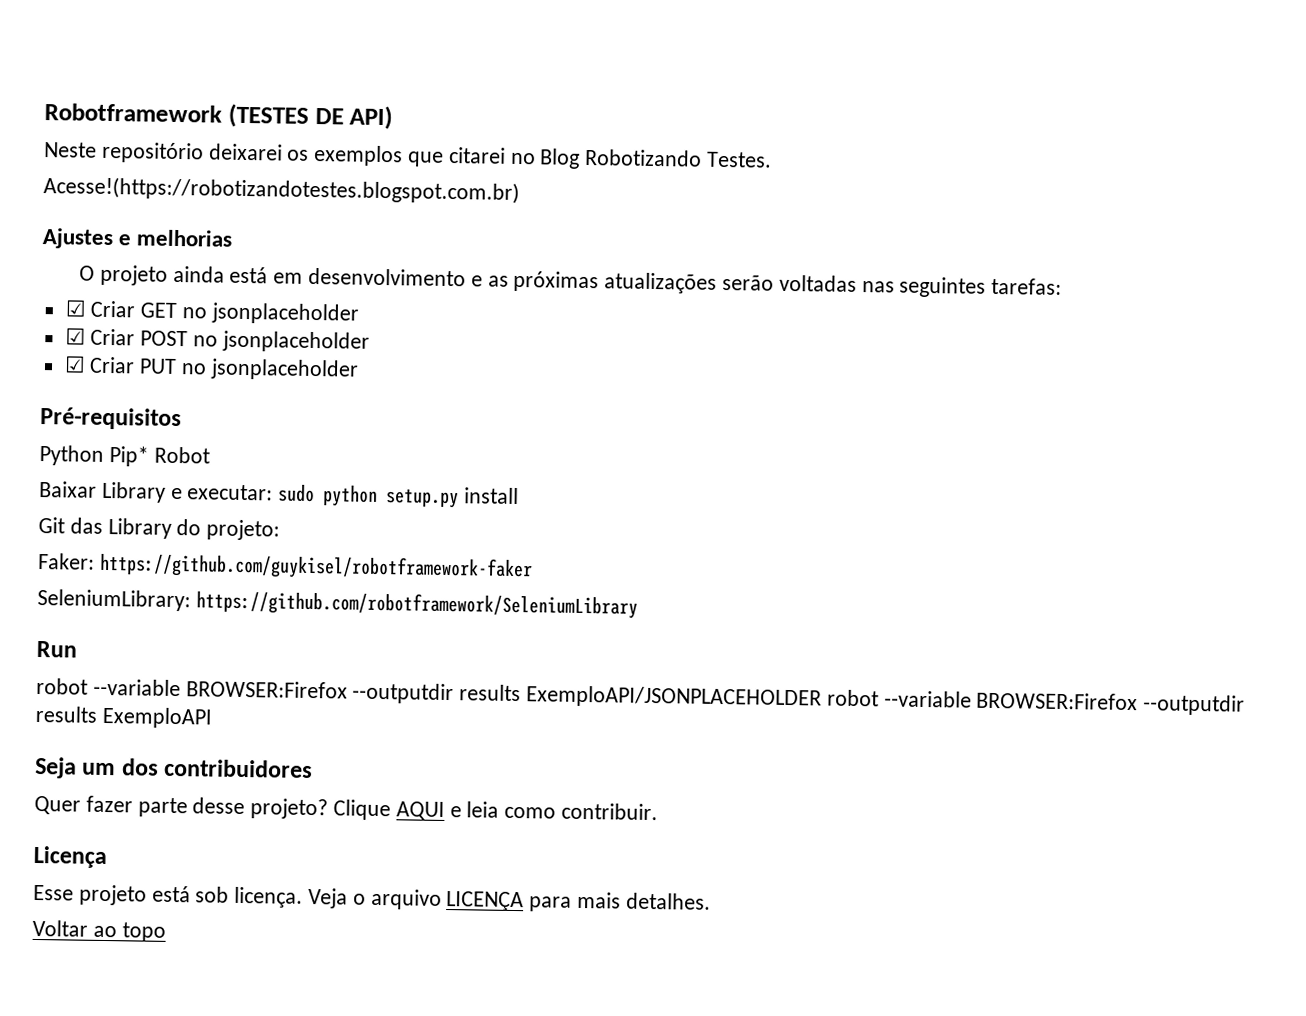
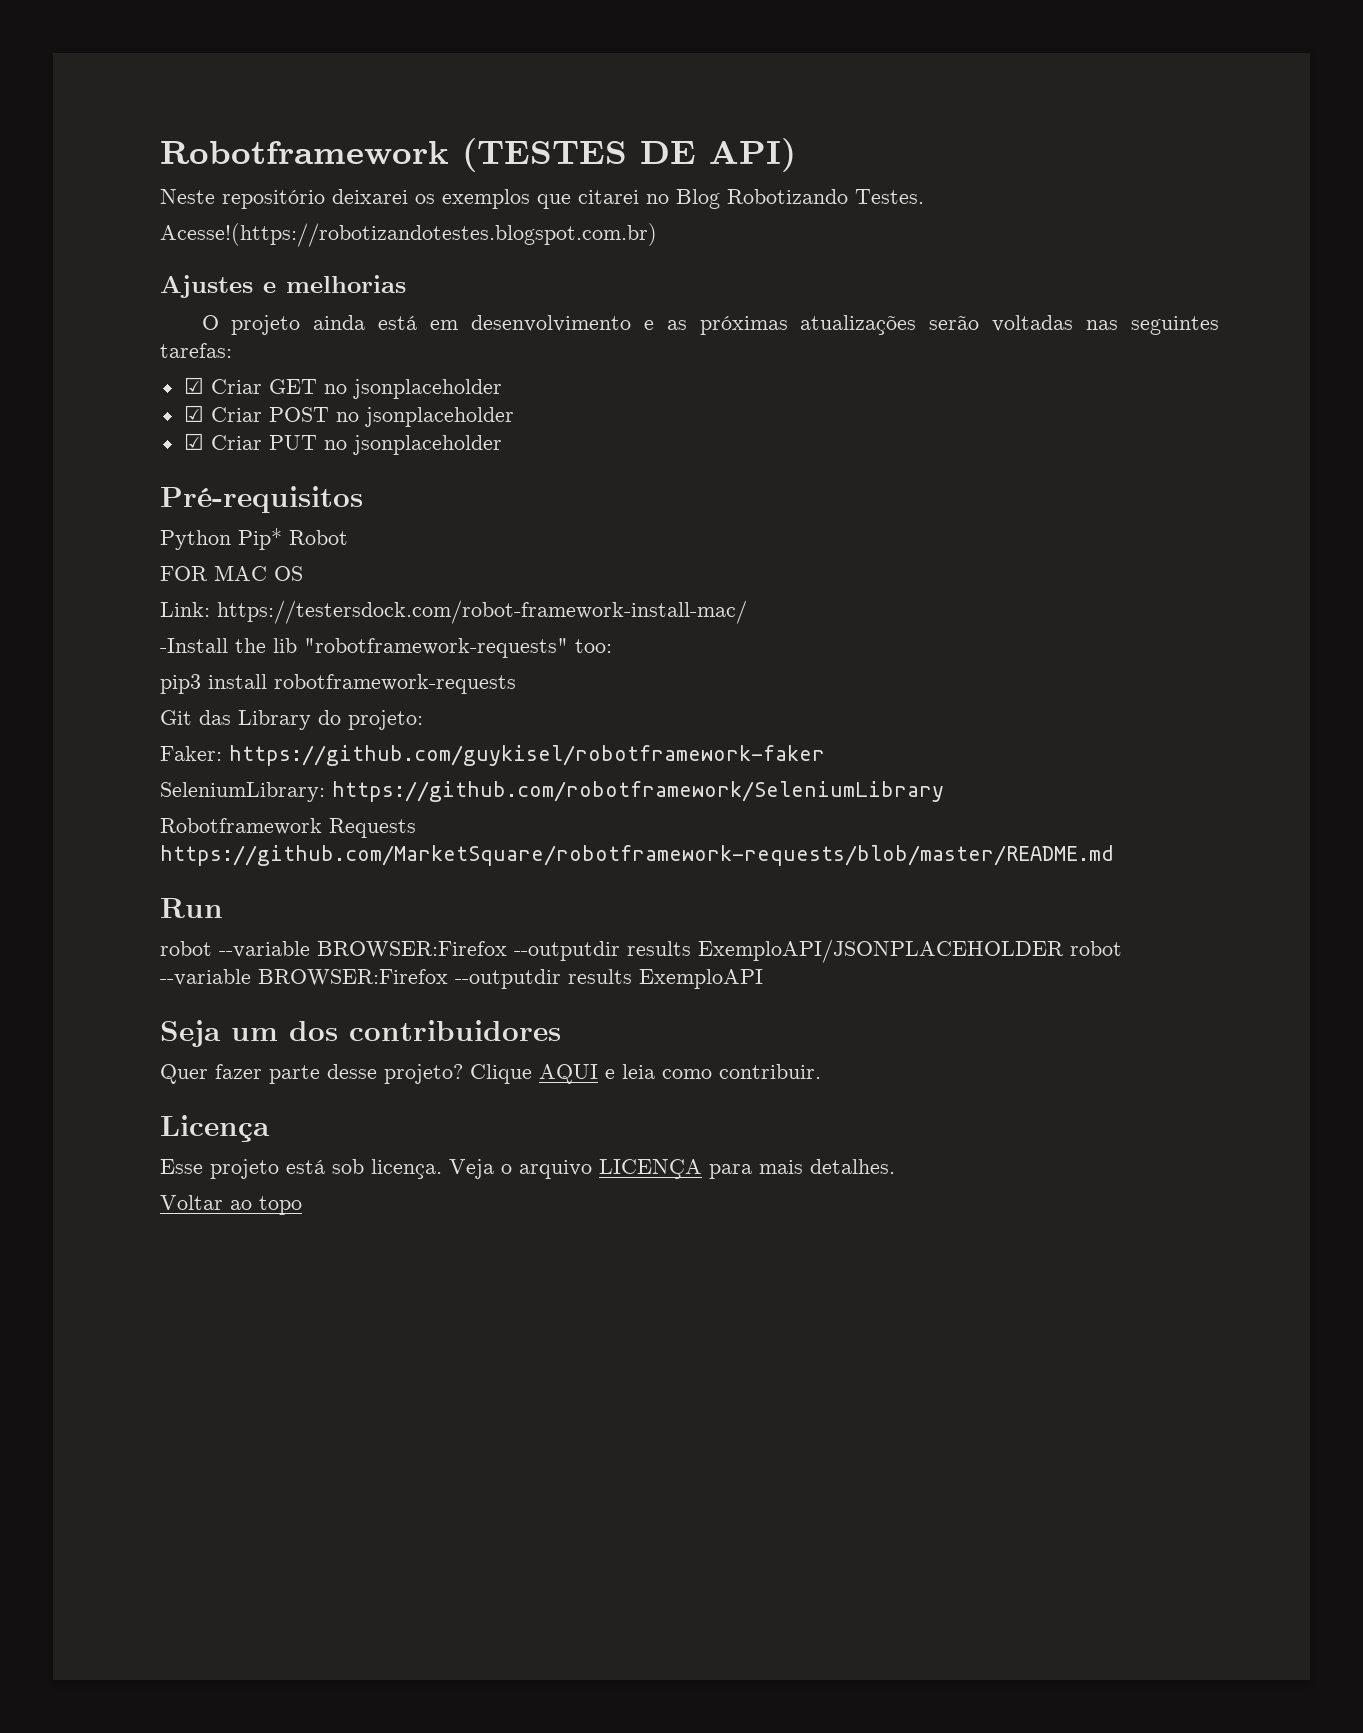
- Baixar Library e executar: sudo python setup.py install
+ FOR MAC OS
+ Link: https://testersdock.com/robot-framework-install-mac/
+ -Install the lib "robotframework-requests" too:
+ pip3 install robotframework-requests
+ Robotframework Requests https://github.com/MarketSquare/robotframework-requests/blob/master/README.md

